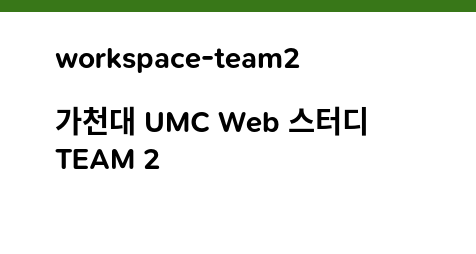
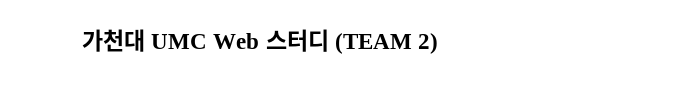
- workspace-team2
- 가천대 UMC Web 스터디 TEAM 2
+ 가천대 UMC Web 스터디 (TEAM 2)

